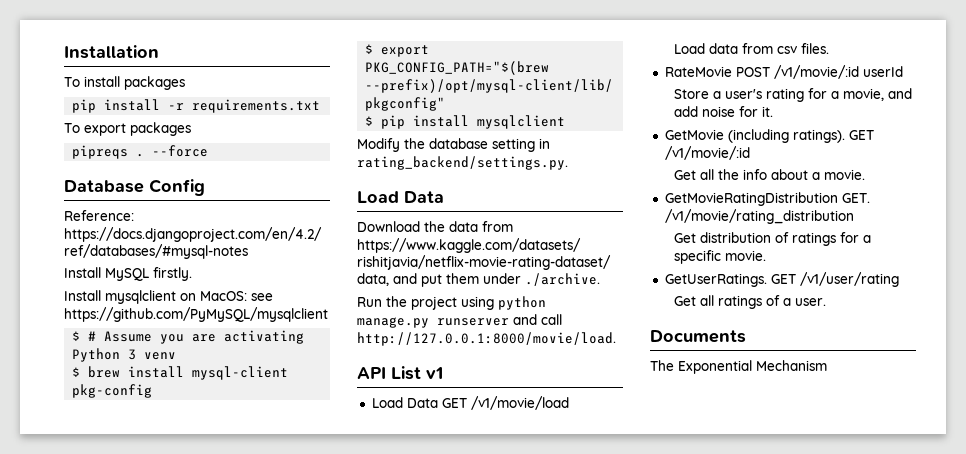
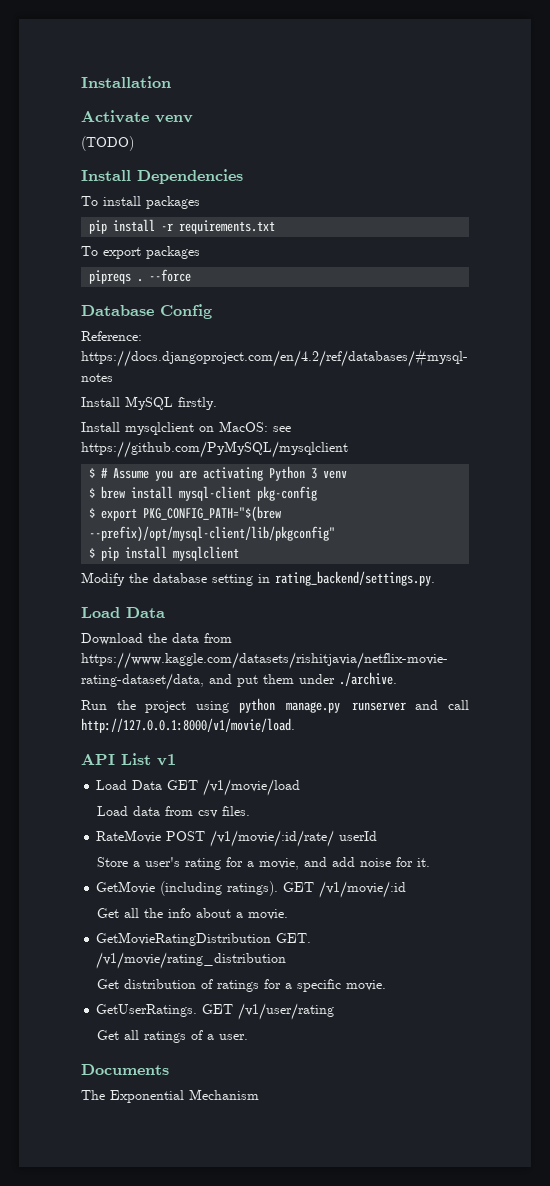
+ Activate venv
+ (TODO)
+ Install Dependencies
- Run the project using python manage.py runserver and call http://127.0.0.1:8000/movie/load.
+ Run the project using python manage.py runserver and call http://127.0.0.1:8000/v1/movie/load.
- RateMovie POST /v1/movie/:id userId
+ RateMovie POST /v1/movie/:id/rate/ userId

